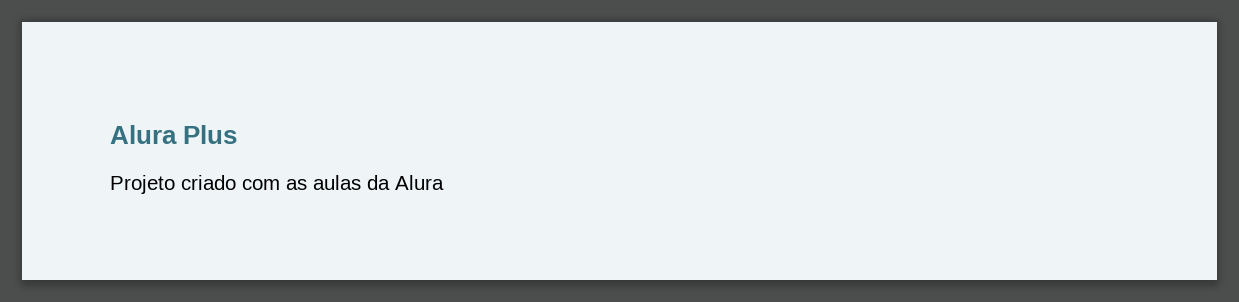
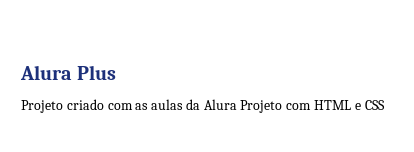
- Projeto criado com as aulas da Alura
+ Projeto criado com as aulas da Alura Projeto com HTML e CSS

